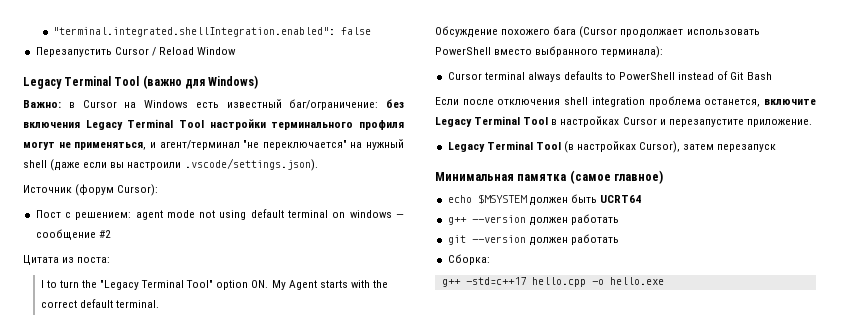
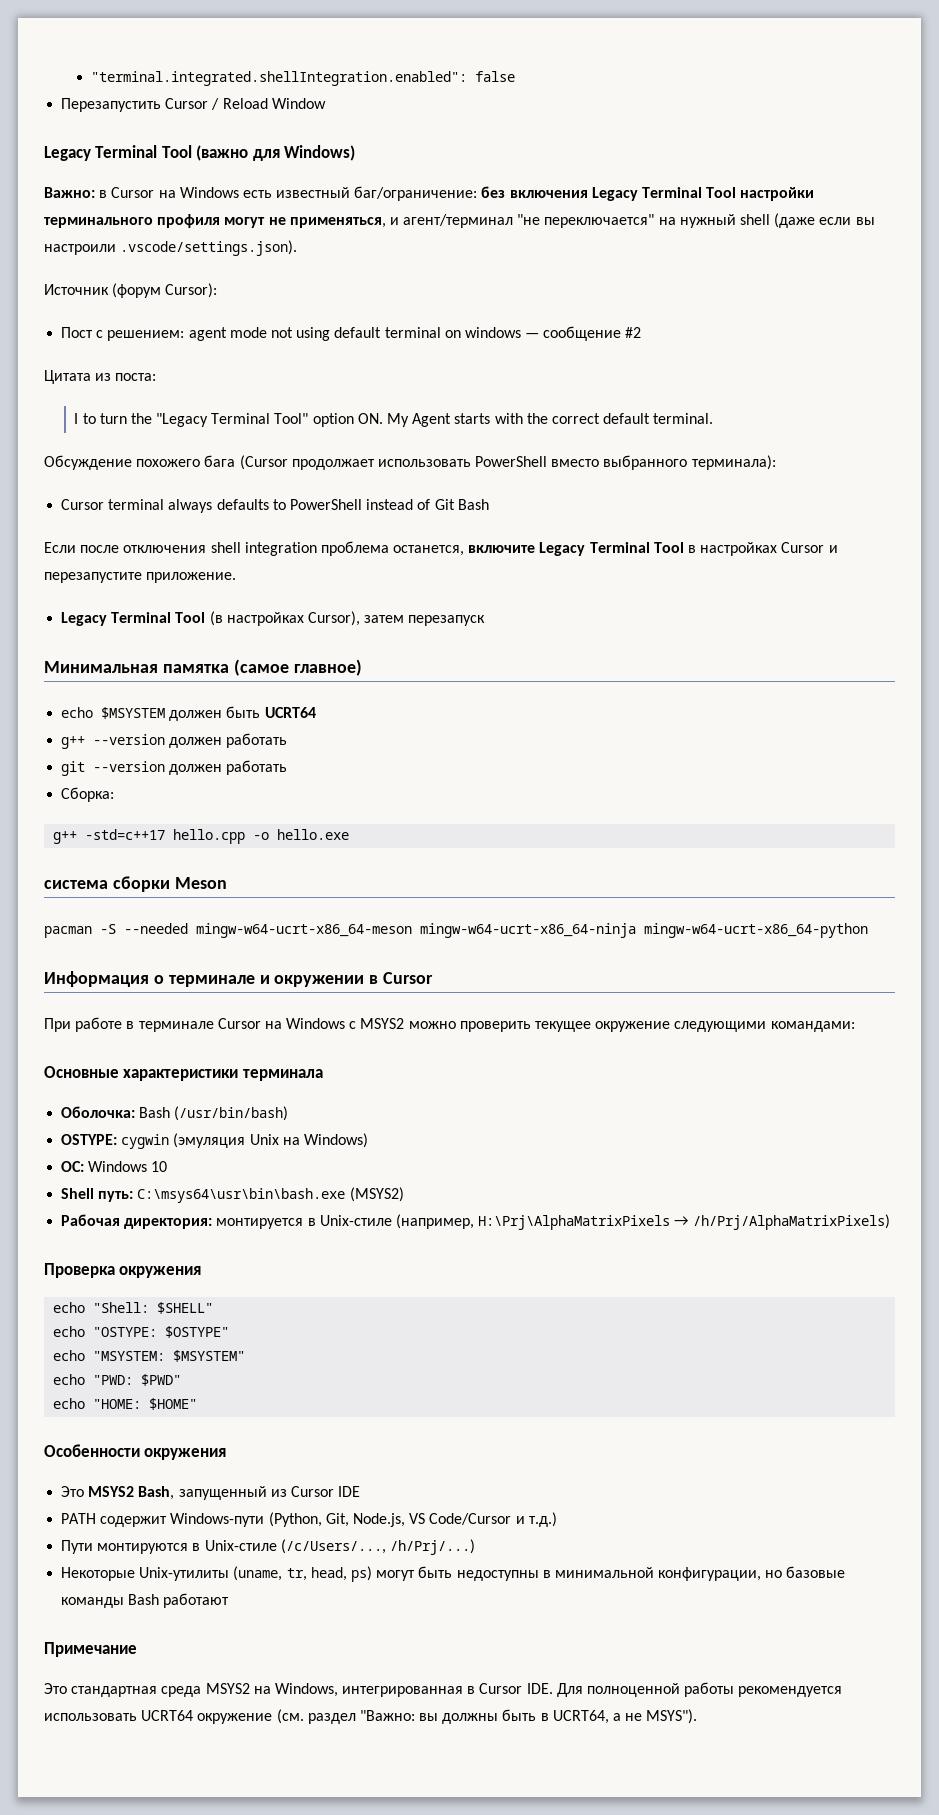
+ система сборки Meson
+ pacman -S --needed mingw-w64-ucrt-x86_64-meson mingw-w64-ucrt-x86_64-ninja mingw-w64-ucrt-x86_64-python
+ Информация о терминале и окружении в Cursor
+ При работе в терминале Cursor на Windows с MSYS2 можно проверить текущее окружение следующими командами:
+ Основные характеристики терминала
+ Оболочка: Bash (/usr/bin/bash)
+ OSTYPE: cygwin (эмуляция Unix на Windows)
+ ОС: Windows 10
+ Shell путь: C:\msys64\usr\bin\bash.exe (MSYS2)
+ Рабочая директория: монтируется в Unix-стиле (например, H:\Prj\AlphaMatrixPixels → /h/Prj/AlphaMatrixPixels)
+ Проверка окружения
+ echo "Shell: $SHELL"
+ echo "OSTYPE: $OSTYPE"
+ echo "MSYSTEM: $MSYSTEM"
+ echo "PWD: $PWD"
+ echo "HOME: $HOME"
+ Особенности окружения
+ Это MSYS2 Bash, запущенный из Cursor IDE
+ PATH содержит Windows-пути (Python, Git, Node.js, VS Code/Cursor и т.д.)
+ Пути монтируются в Unix-стиле (/c/Users/..., /h/Prj/...)
+ Некоторые Unix-утилиты (uname, tr, head, ps) могут быть недоступны в минимальной конфигурации, но базовые команды Bash работают
+ Примечание
+ Это стандартная среда MSYS2 на Windows, интегрированная в Cursor IDE. Для полноценной работы рекомендуется использовать UCRT64 окружение (см. раздел "Важно: вы должны быть в UCRT64, а не MSYS").

